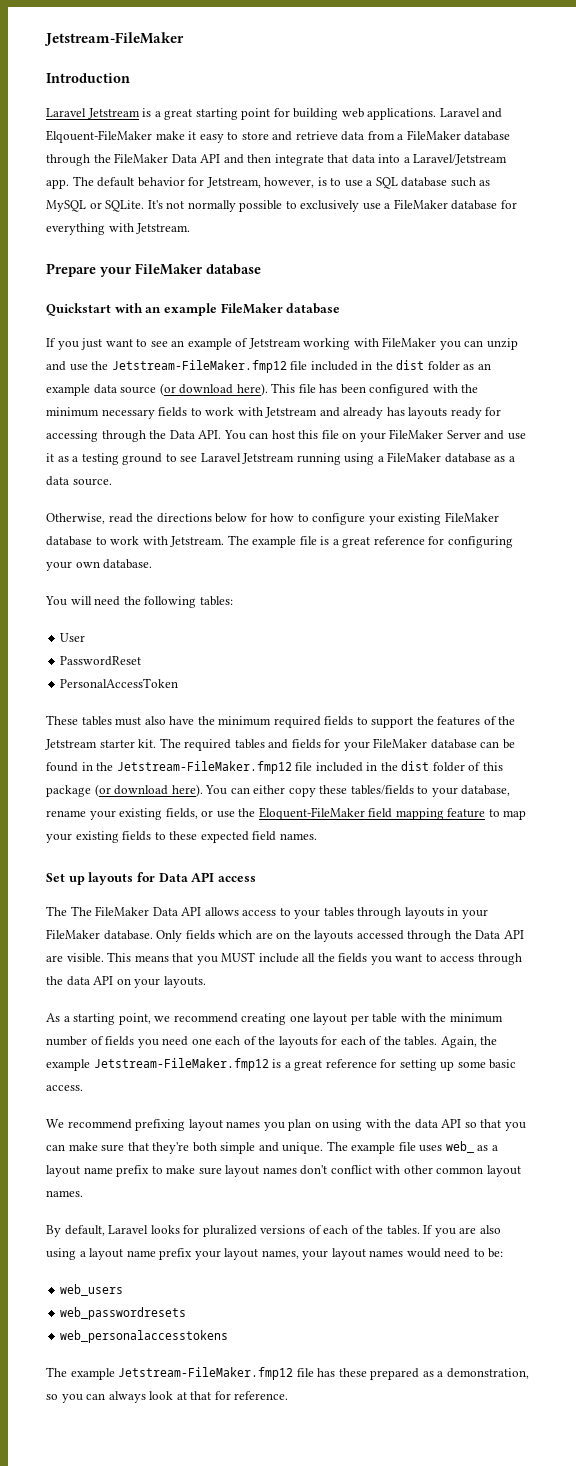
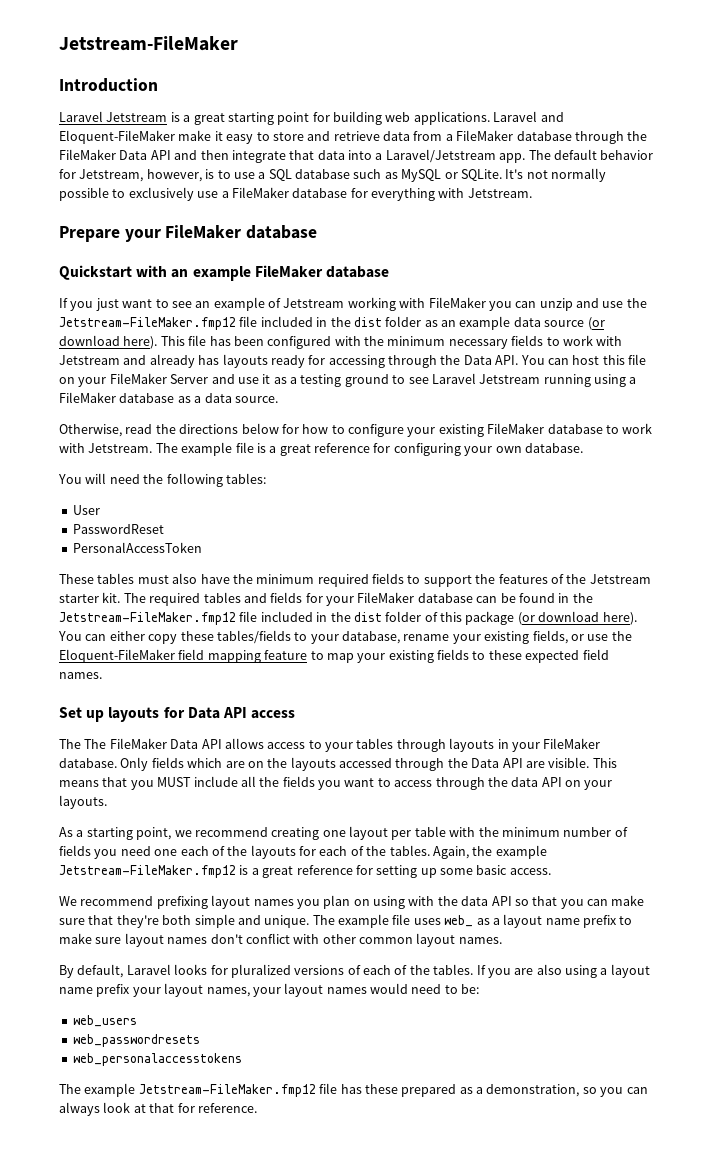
- Laravel and Elqouent-FileMaker make it easy to store and retrieve data from a FileMaker database through the FileMaker Data API and then integrate that data into a Laravel/Jetstream app.
+ Laravel and Eloquent-FileMaker make it easy to store and retrieve data from a FileMaker database through the FileMaker Data API and then integrate that data into a Laravel/Jetstream app.

